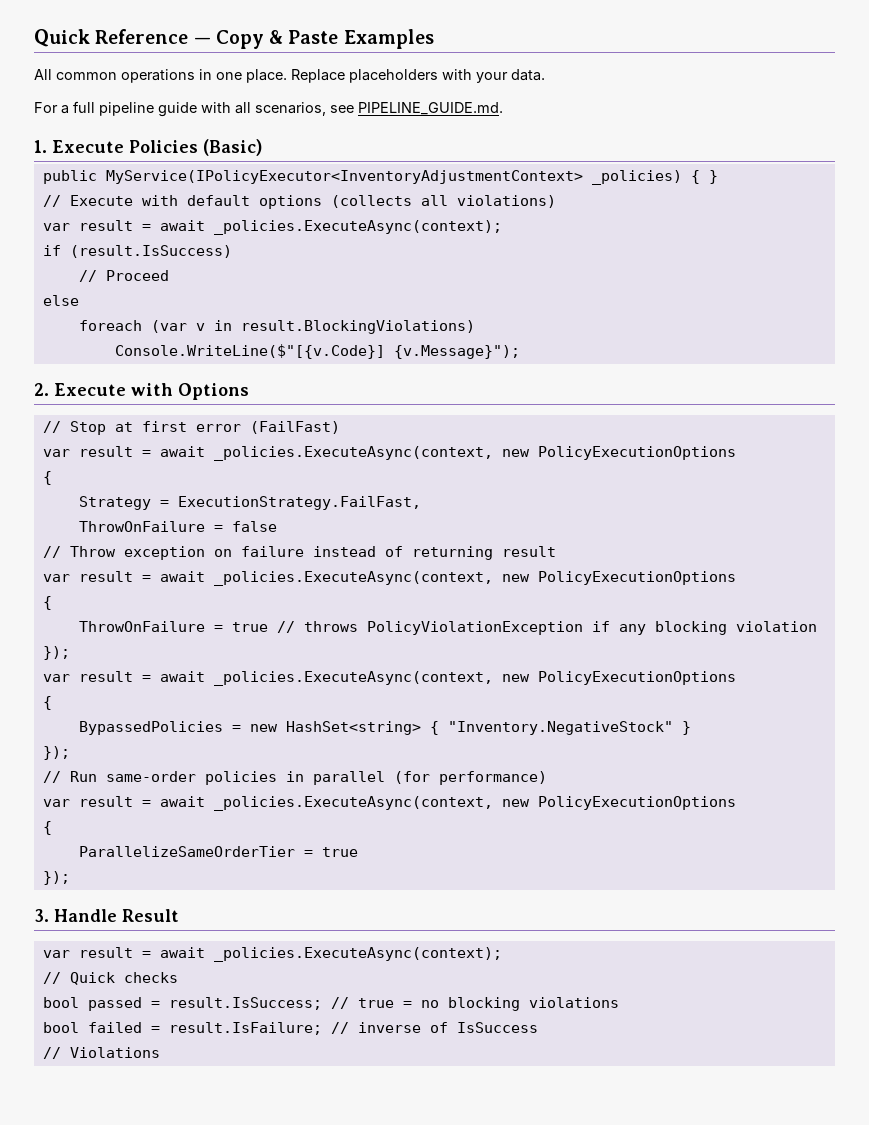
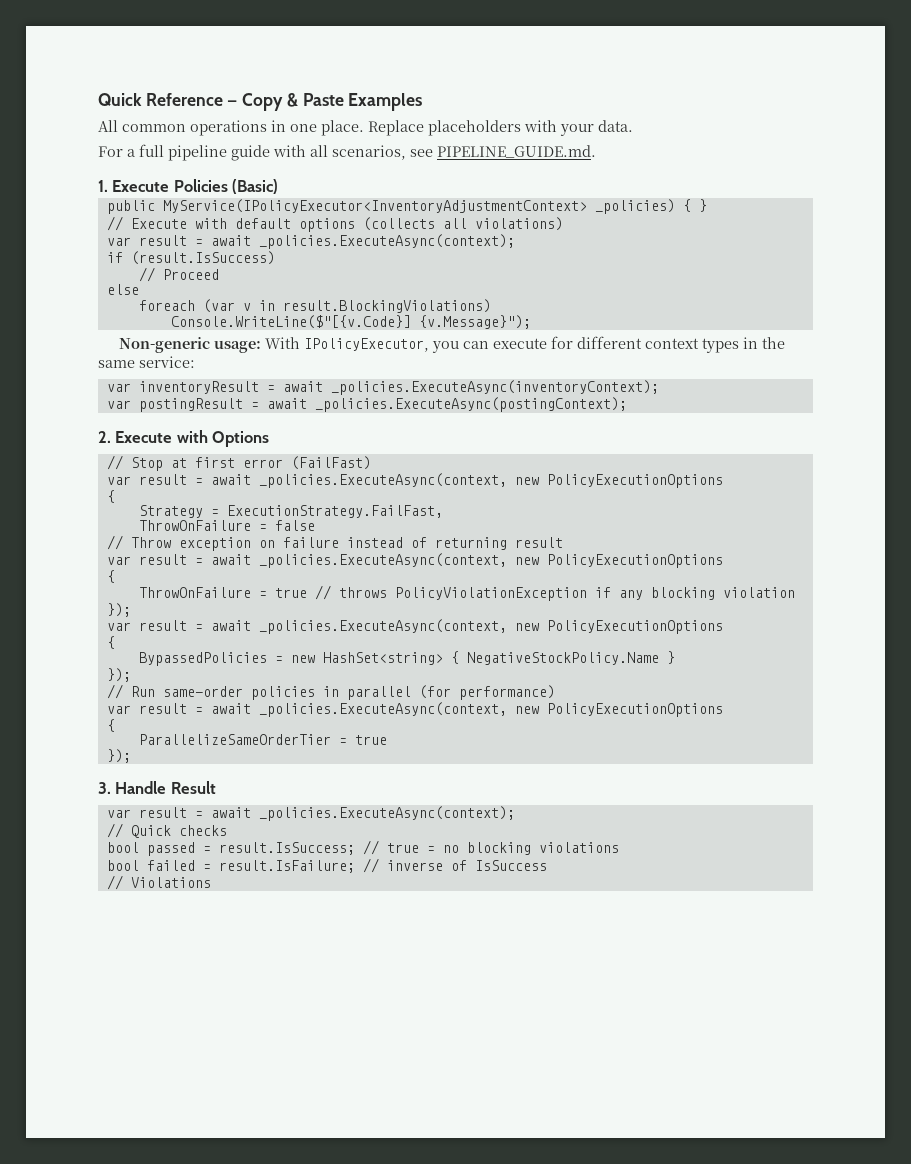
+ Non-generic usage: With IPolicyExecutor, you can execute for different context types in the same service:
+ var inventoryResult = await _policies.ExecuteAsync(inventoryContext);
+ var postingResult = await _policies.ExecuteAsync(postingContext);
- BypassedPolicies = new HashSet<string> { "Inventory.NegativeStock" }
+ BypassedPolicies = new HashSet<string> { NegativeStockPolicy.Name }

